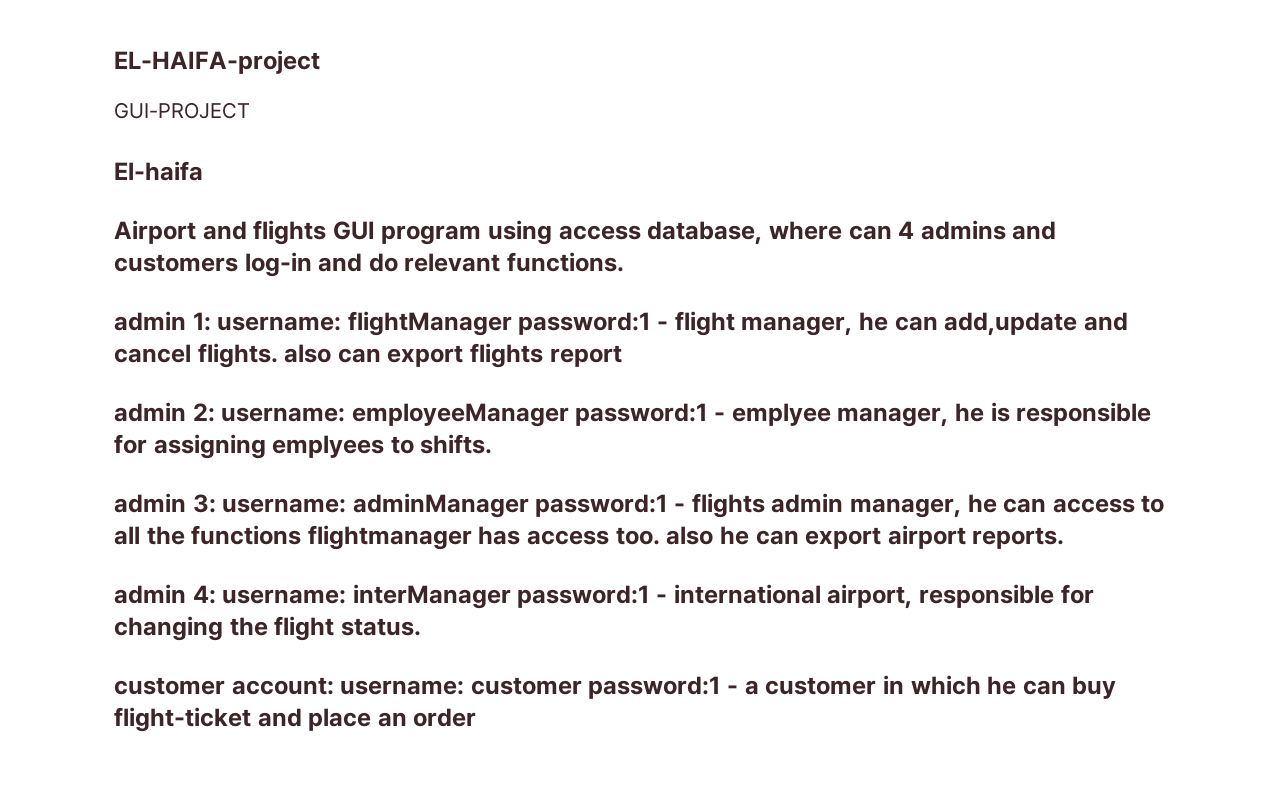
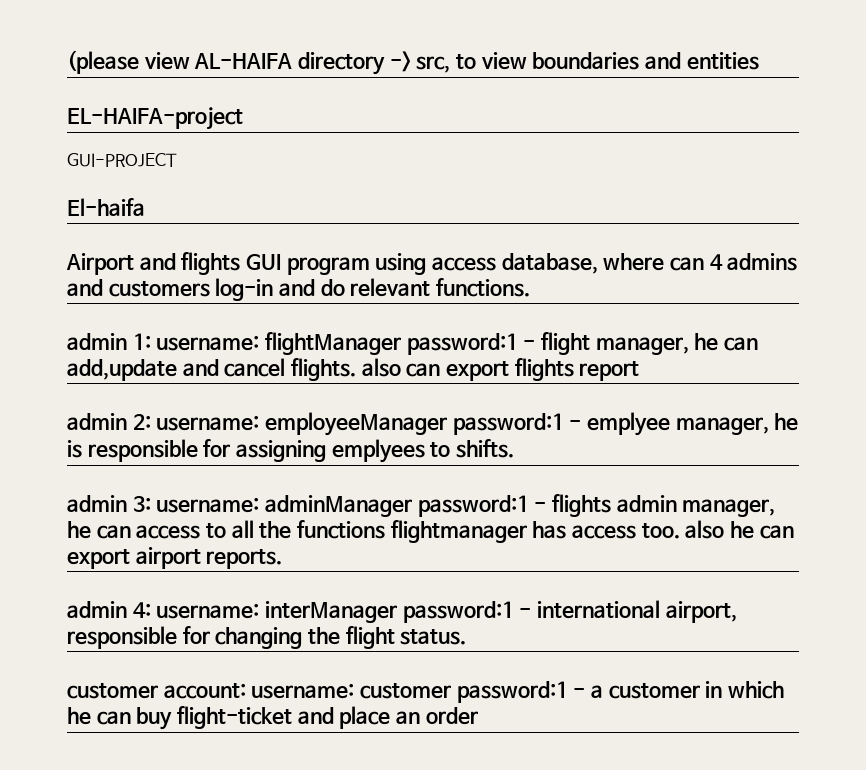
+ (please view AL-HAIFA directory -> src, to view boundaries and entities

